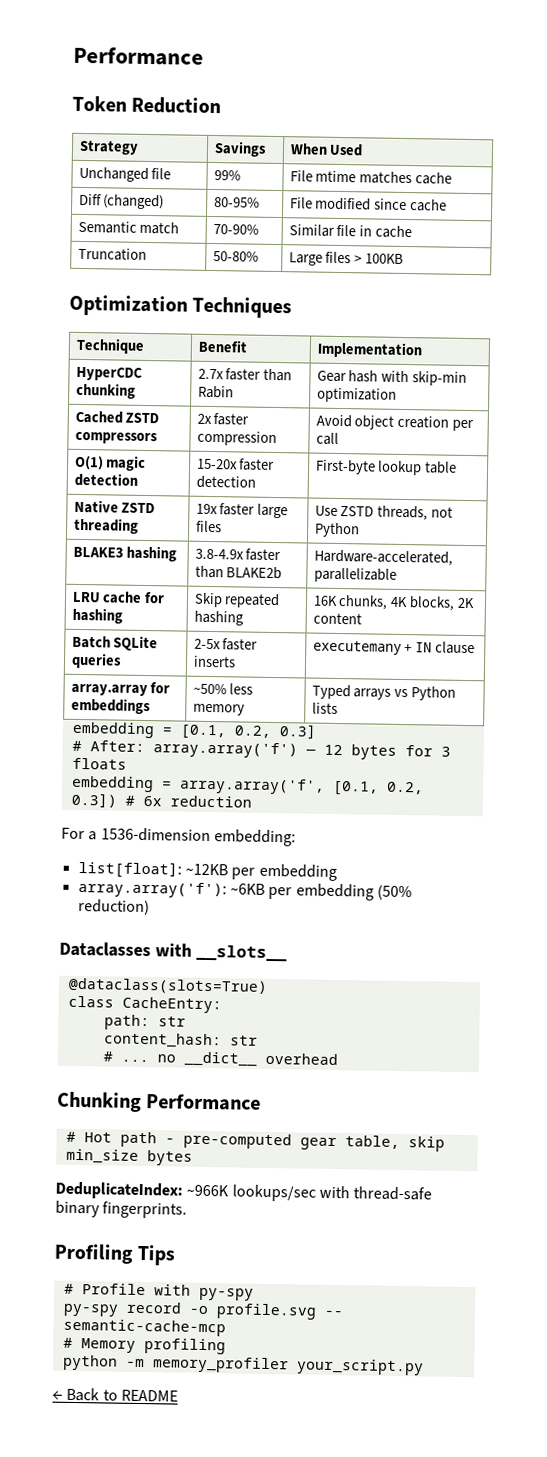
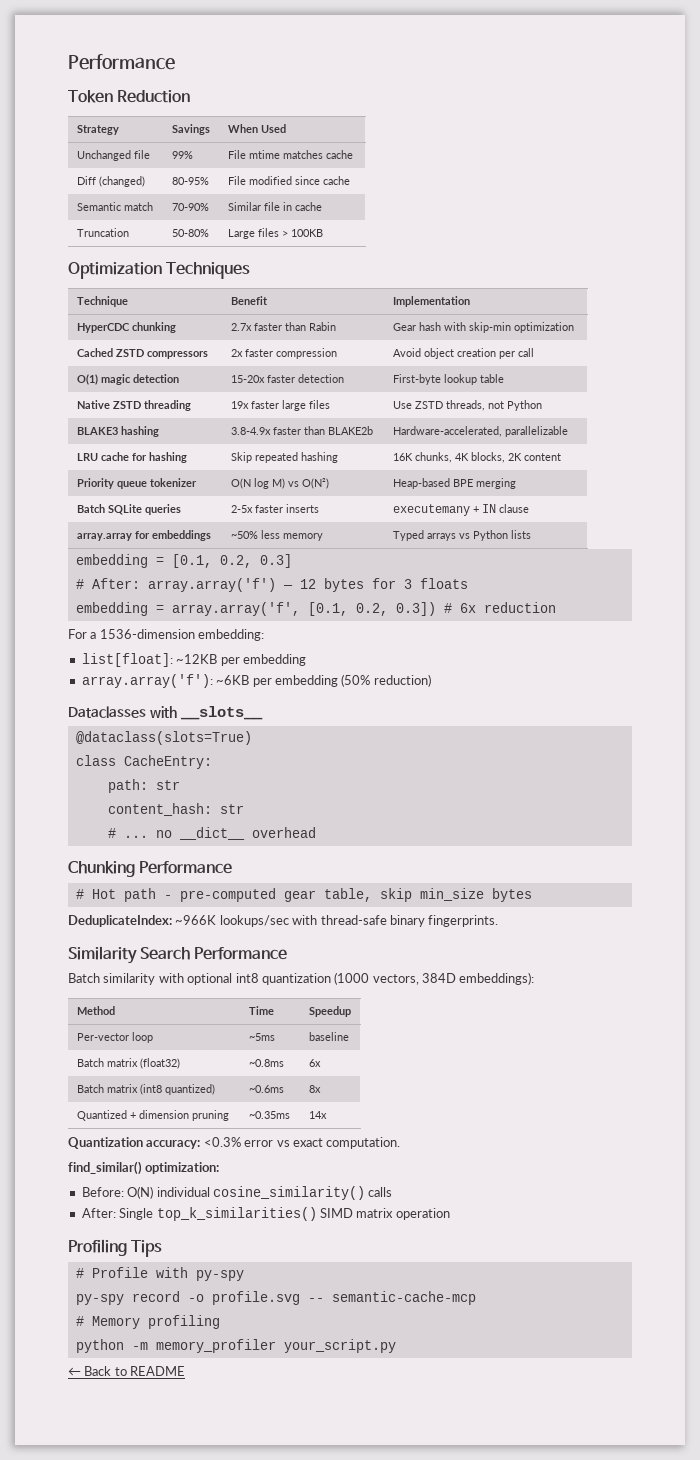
+ Priority queue tokenizer | O(N log M) vs O(N²) | Heap-based BPE merging
+ Similarity Search Performance
+ Batch similarity with optional int8 quantization (1000 vectors, 384D embeddings):
+ Method | Time | Speedup
+ Per-vector loop | ~5ms | baseline
+ Batch matrix (float32) | ~0.8ms | 6x
+ Batch matrix (int8 quantized) | ~0.6ms | 8x
+ Quantized + dimension pruning | ~0.35ms | 14x
+ Quantization accuracy: <0.3% error vs exact computation.
+ find_similar() optimization:
+ Before: O(N) individual cosine_similarity() calls
+ After: Single top_k_similarities() SIMD matrix operation

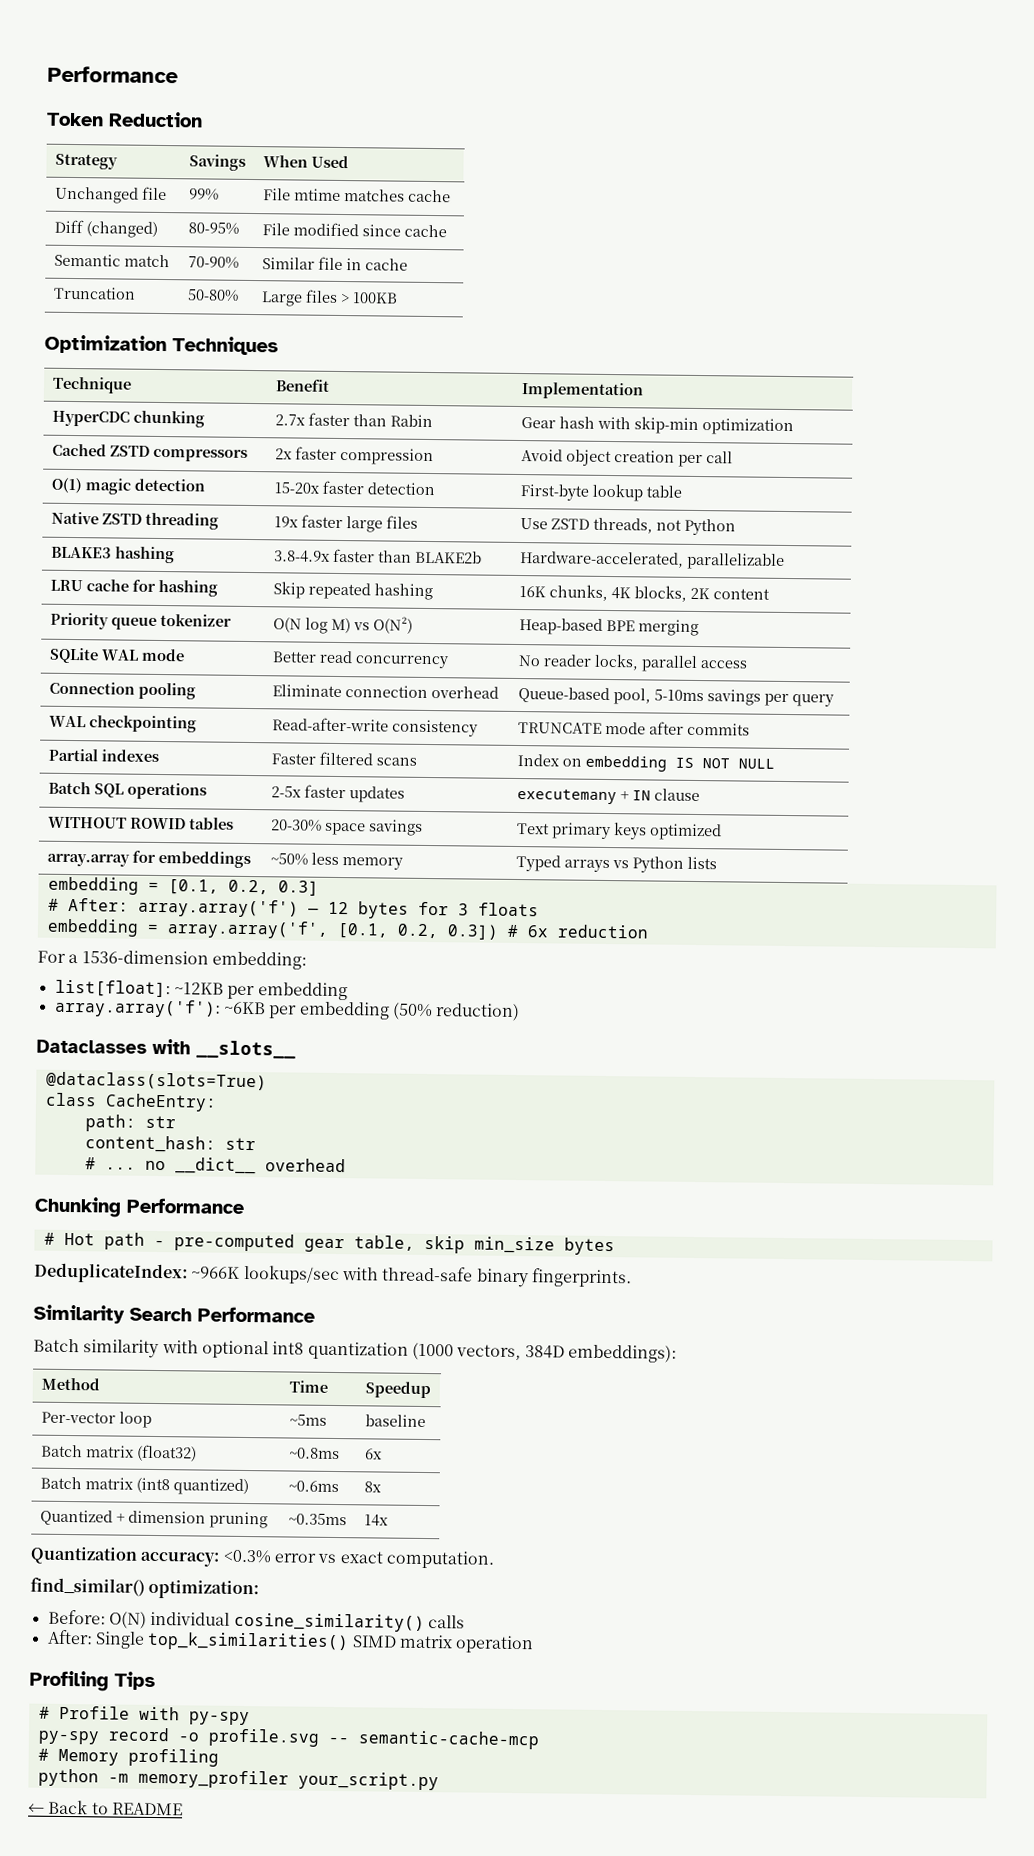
- Batch SQLite queries | 2-5x faster inserts | executemany + IN clause
+ SQLite WAL mode | Better read concurrency | No reader locks, parallel access
+ Connection pooling | Eliminate connection overhead | Queue-based pool, 5-10ms savings per query
+ WAL checkpointing | Read-after-write consistency | TRUNCATE mode after commits
+ Partial indexes | Faster filtered scans | Index on embedding IS NOT NULL
+ Batch SQL operations | 2-5x faster updates | executemany + IN clause
+ WITHOUT ROWID tables | 20-30% space savings | Text primary keys optimized

